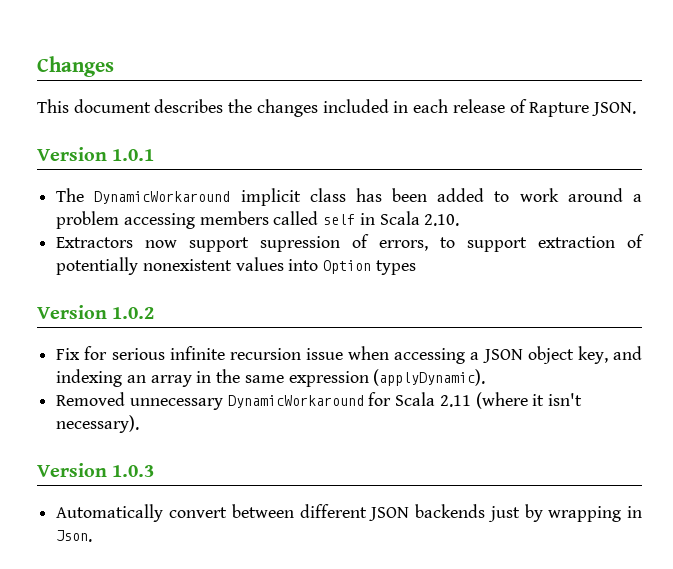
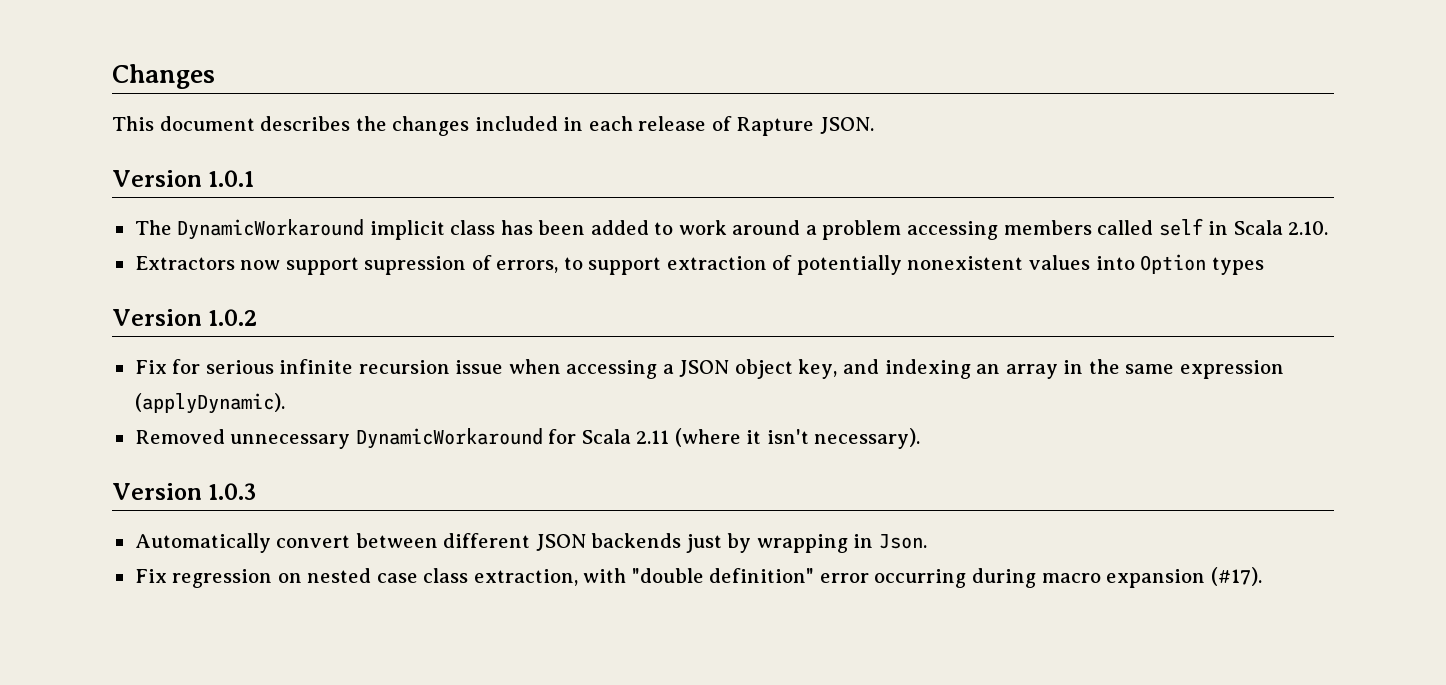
+ Fix regression on nested case class extraction, with "double definition" error occurring during macro expansion (#17).

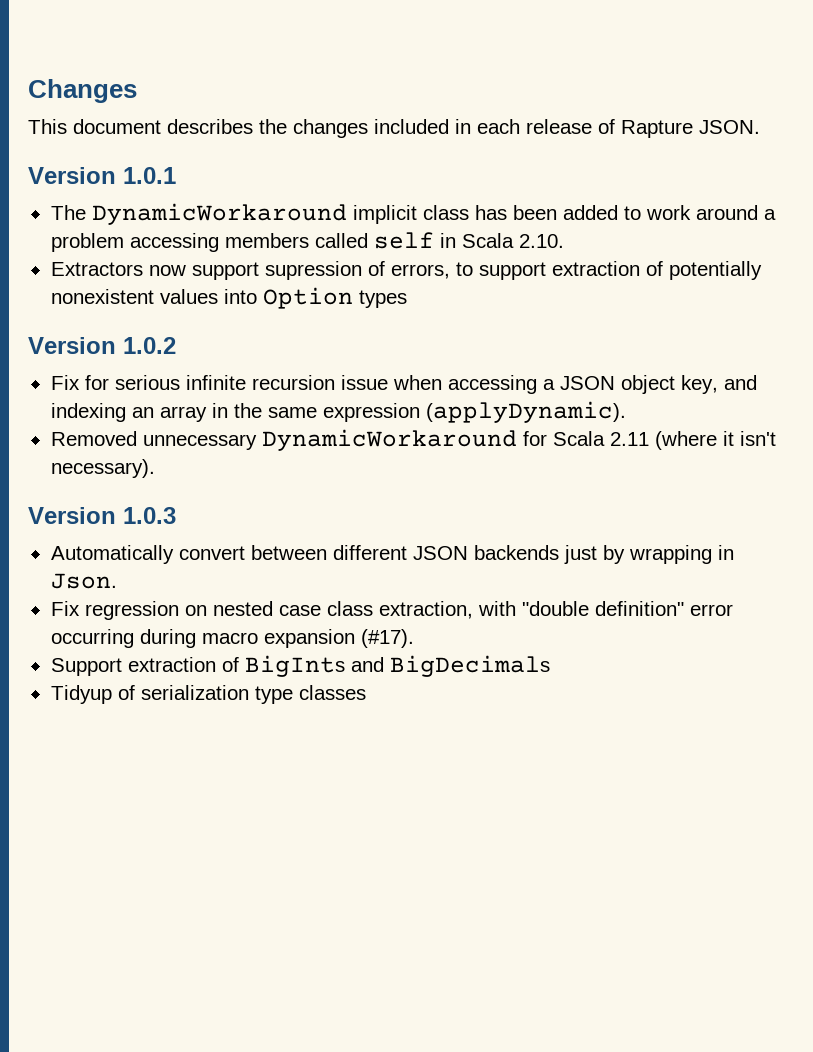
+ Support extraction of BigInts and BigDecimals
+ Tidyup of serialization type classes

